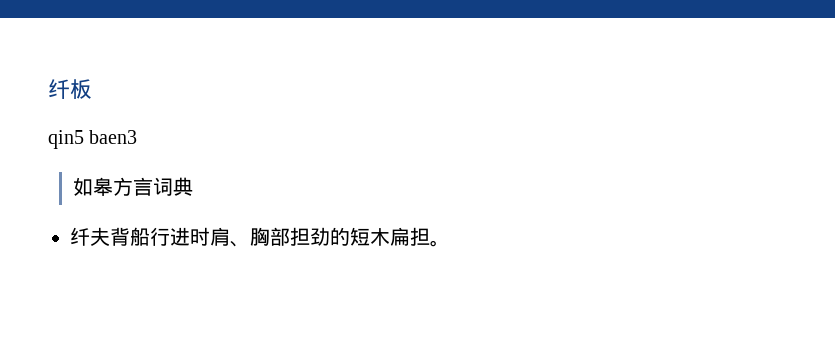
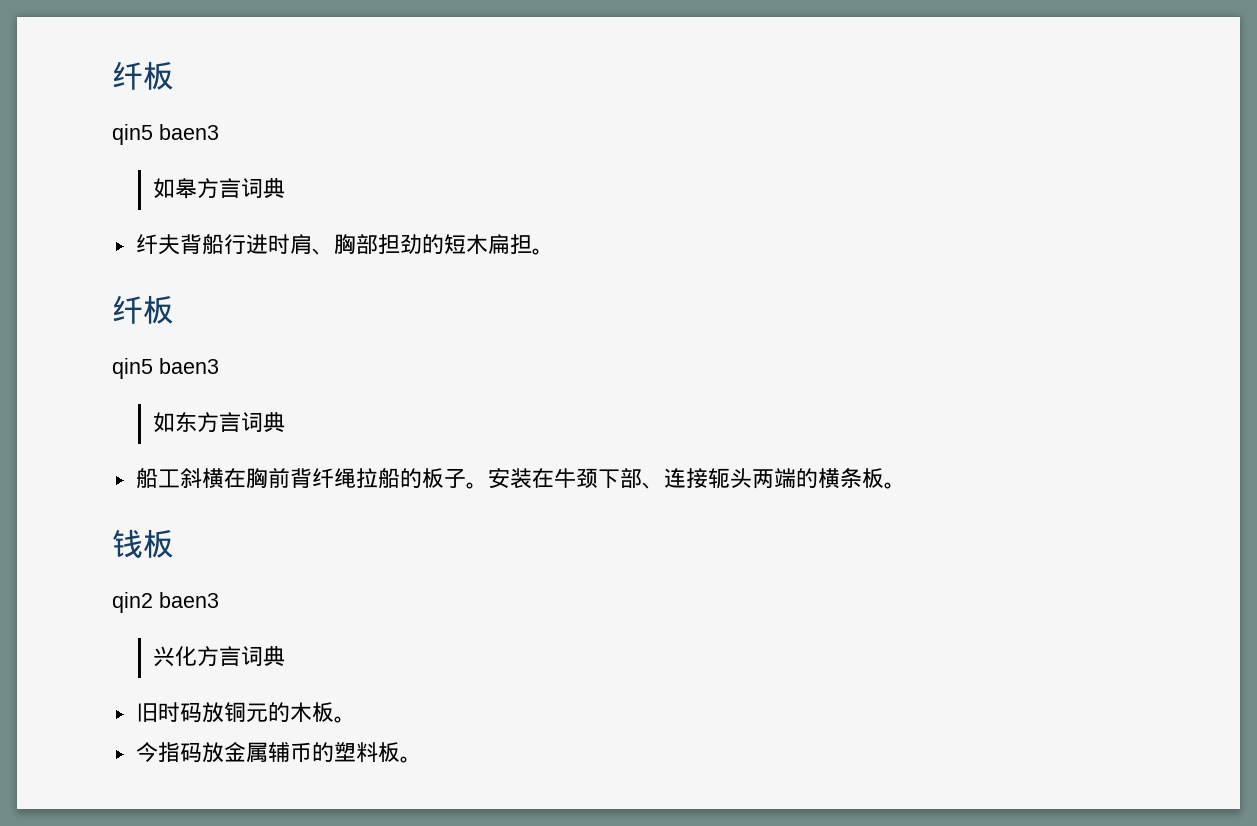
  纤夫背船行进时肩、胸部担劲的短木扁担。
+ 纤板
+ qin5 baen3
+ 如东方言词典
+ 船工斜横在胸前背纤绳拉船的板子。安装在牛颈下部、连接轭头两端的横条板。
+ 钱板
+ qin2 baen3
+ 兴化方言词典
+ 旧时码放铜元的木板。
+ 今指码放金属辅币的塑料板。

